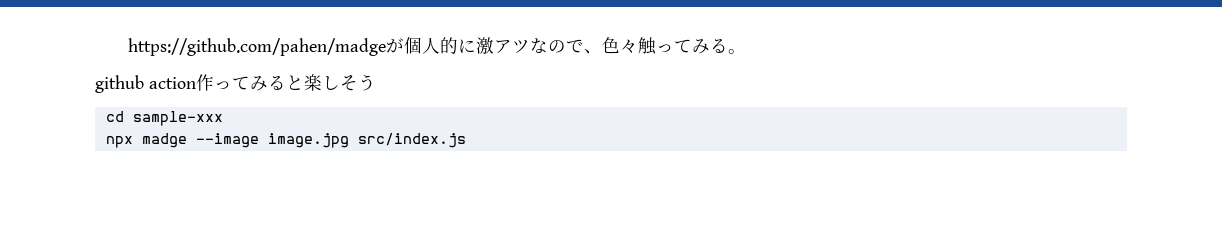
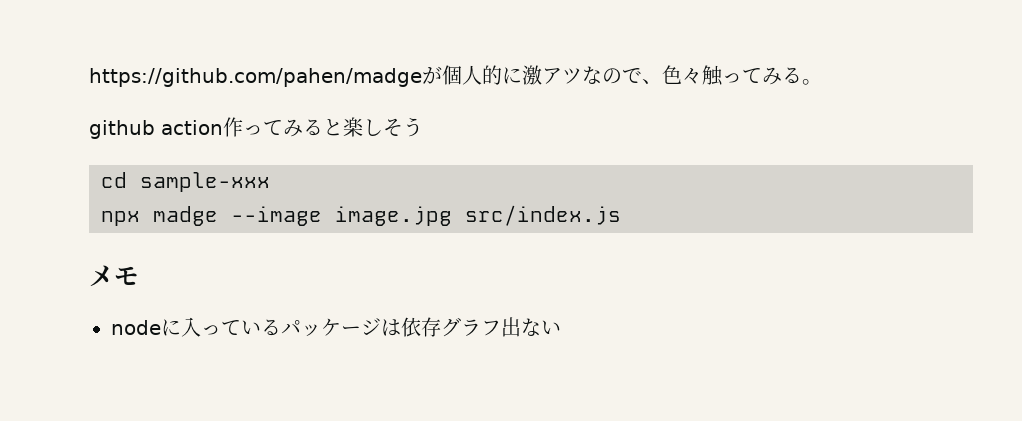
+ メモ
+ nodeに入っているパッケージは依存グラフ出ない

